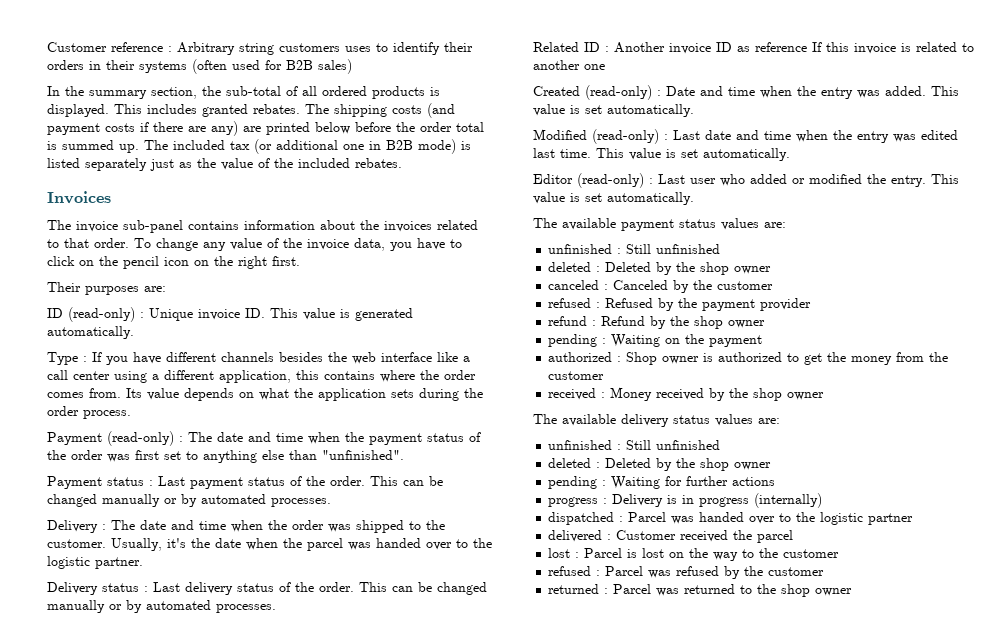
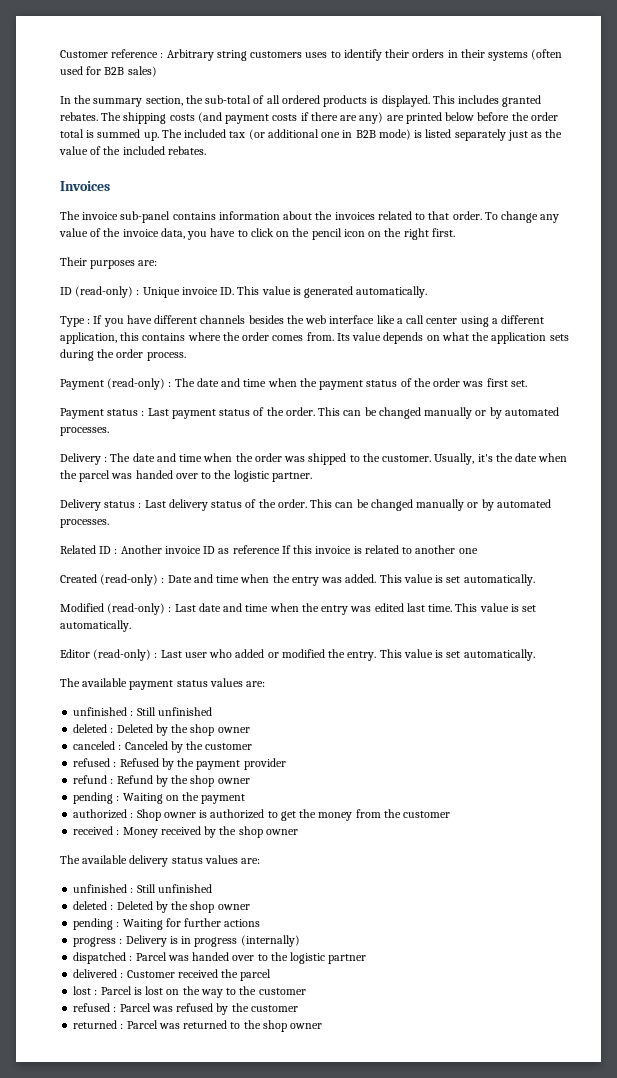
- Payment (read-only) : The date and time when the payment status of the order was first set to anything else than "unfinished".
+ Payment (read-only) : The date and time when the payment status of the order was first set.

